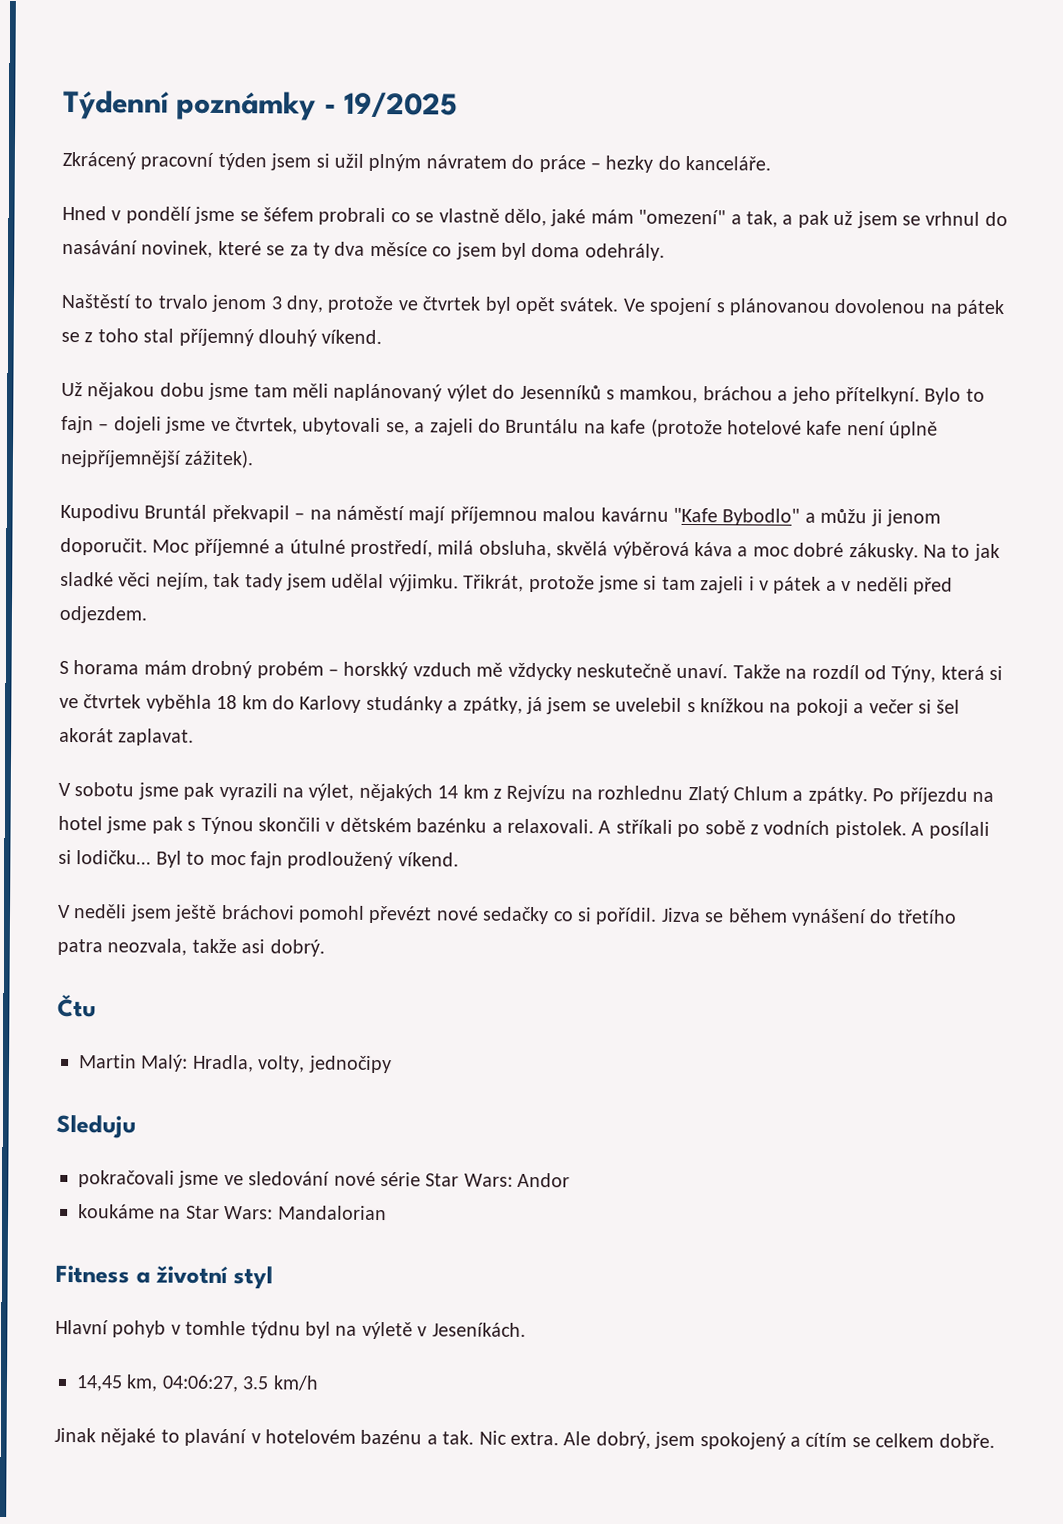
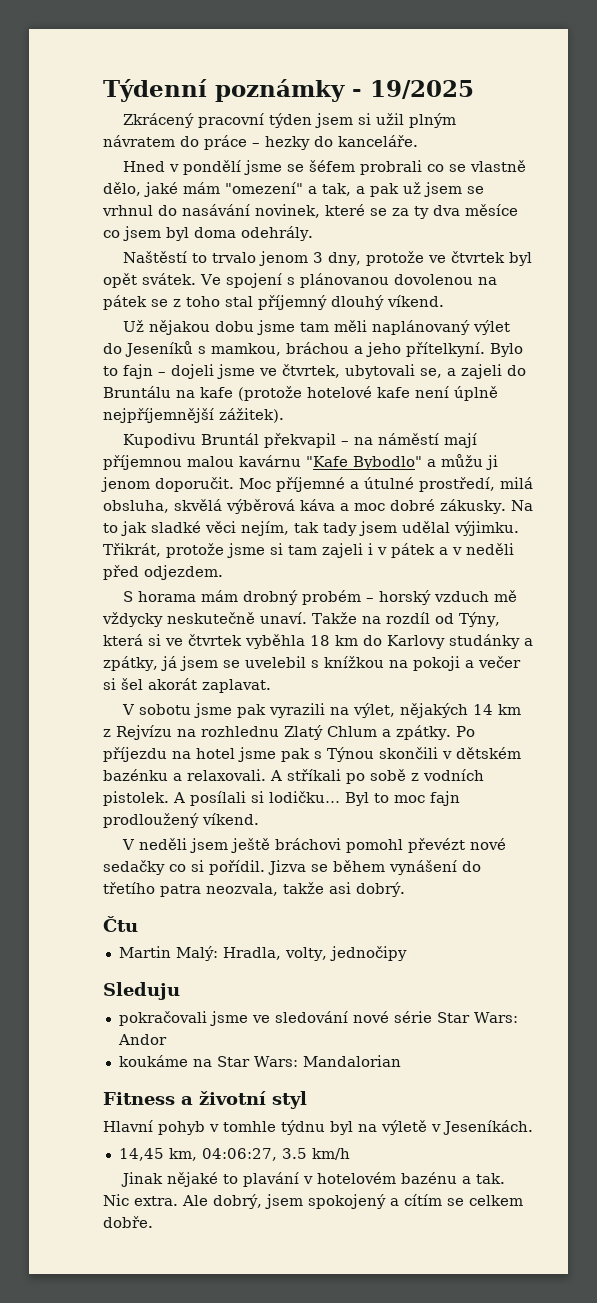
- Už nějakou dobu jsme tam měli naplánovaný výlet do Jesenníků s mamkou, bráchou a jeho přítelkyní.
+ Už nějakou dobu jsme tam měli naplánovaný výlet do Jeseníků s mamkou, bráchou a jeho přítelkyní.
- S horama mám drobný probém – horskký vzduch mě vždycky neskutečně unaví.
+ S horama mám drobný probém – horský vzduch mě vždycky neskutečně unaví.

